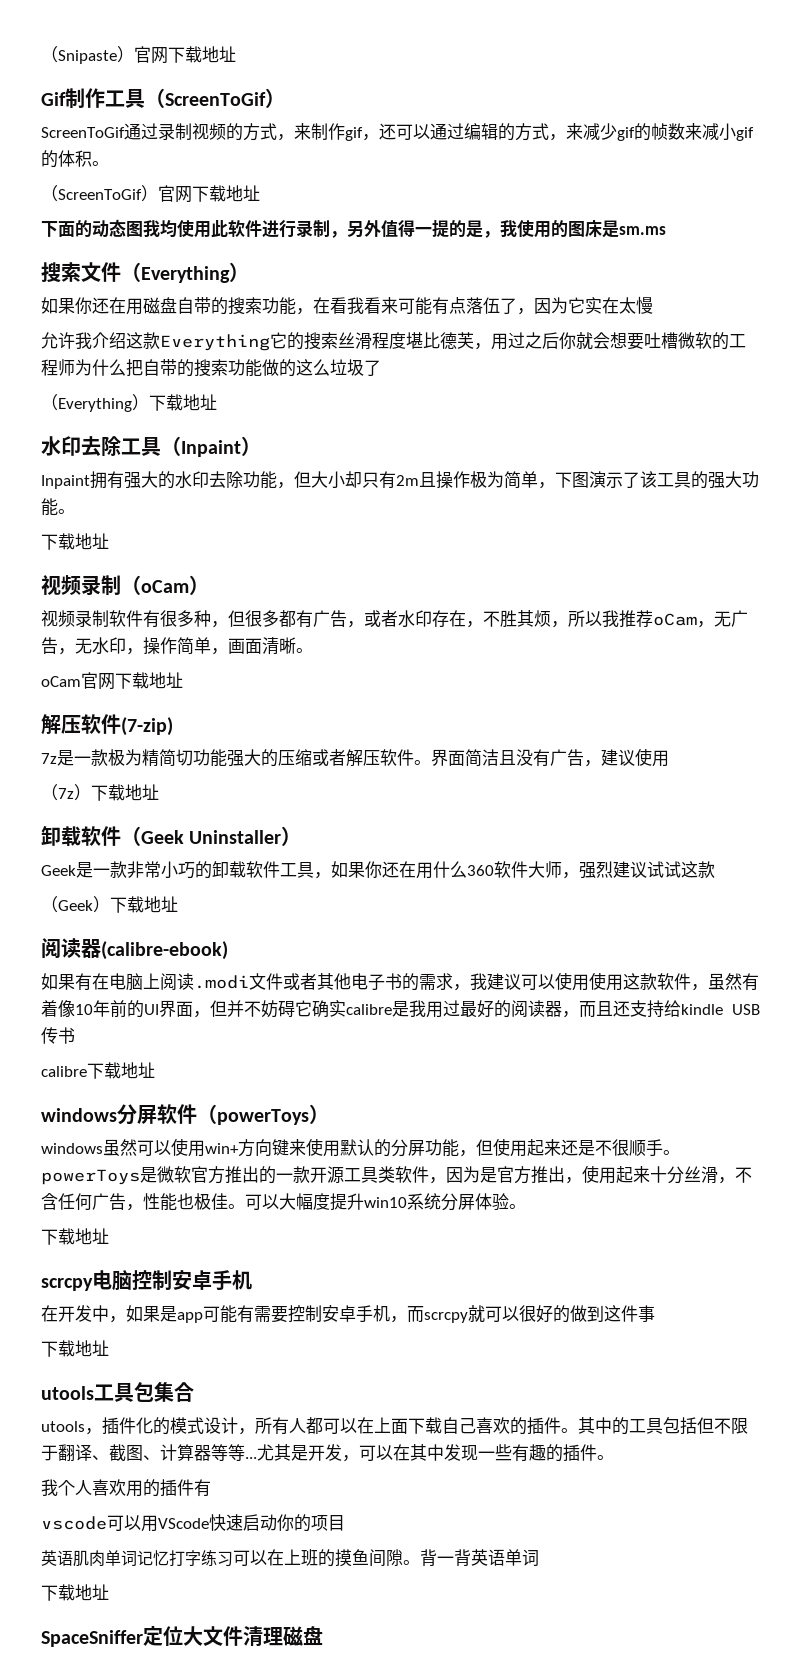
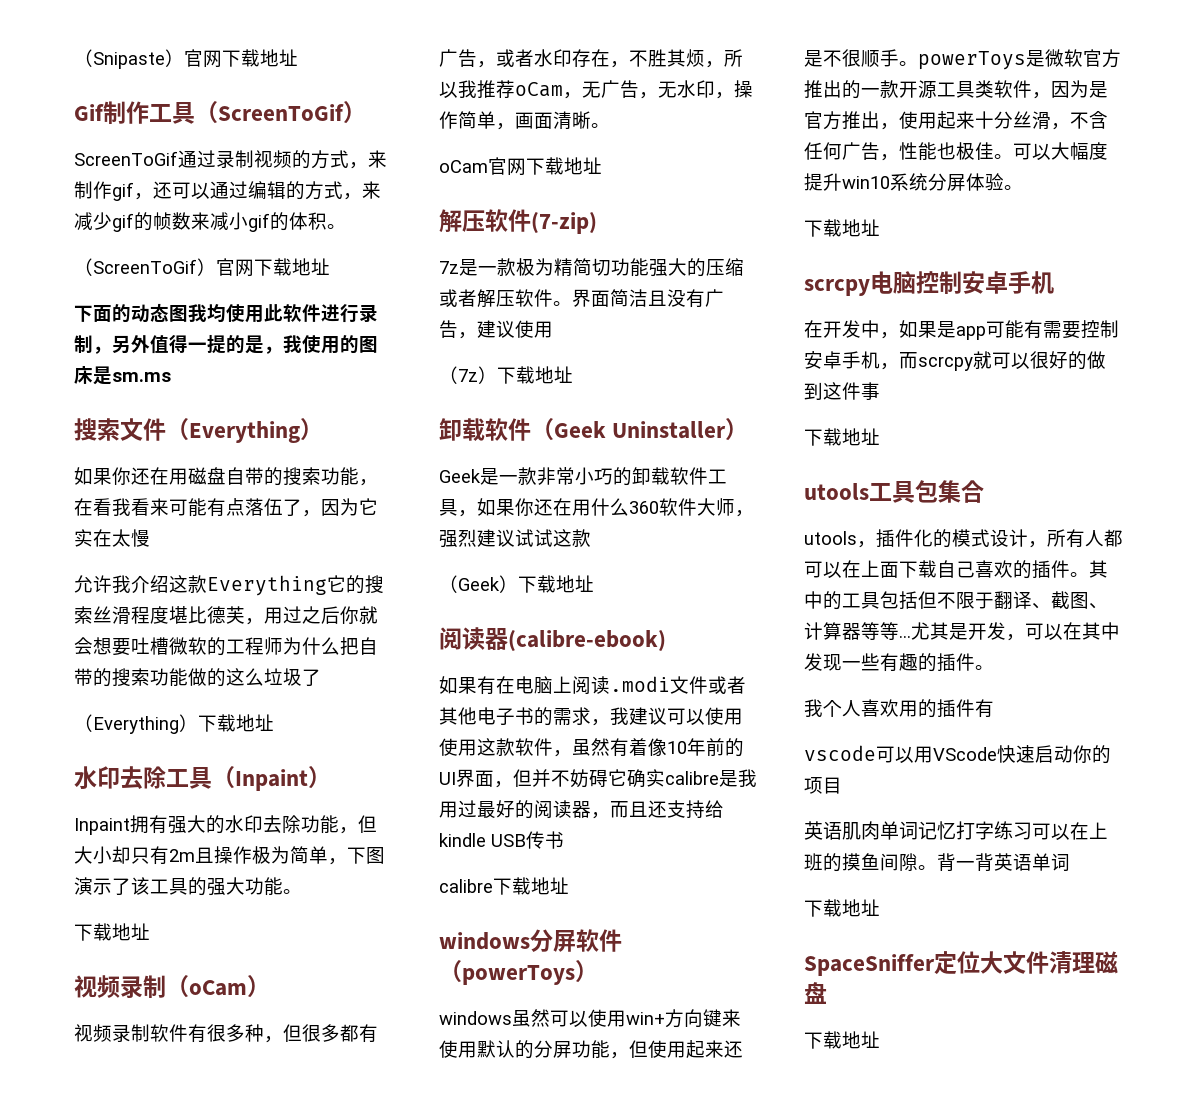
  SpaceSniffer定位大文件清理磁盘
+ 下载地址

